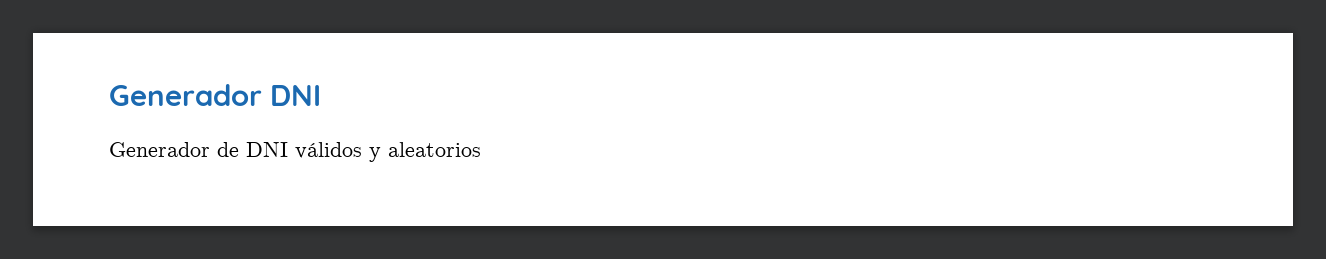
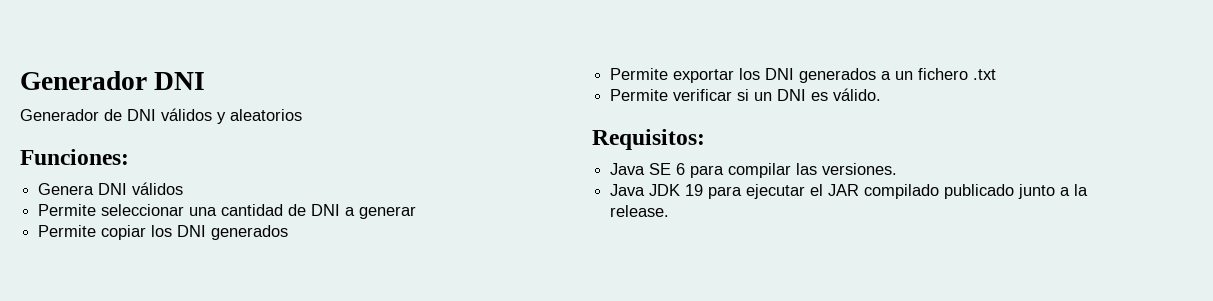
+ Funciones:
+ Genera DNI válidos
+ Permite seleccionar una cantidad de DNI a generar
+ Permite copiar los DNI generados
+ Permite exportar los DNI generados a un fichero .txt
+ Permite verificar si un DNI es válido.
+ Requisitos:
+ Java SE 6 para compilar las versiones.
+ Java JDK 19 para ejecutar el JAR compilado publicado junto a la release.

